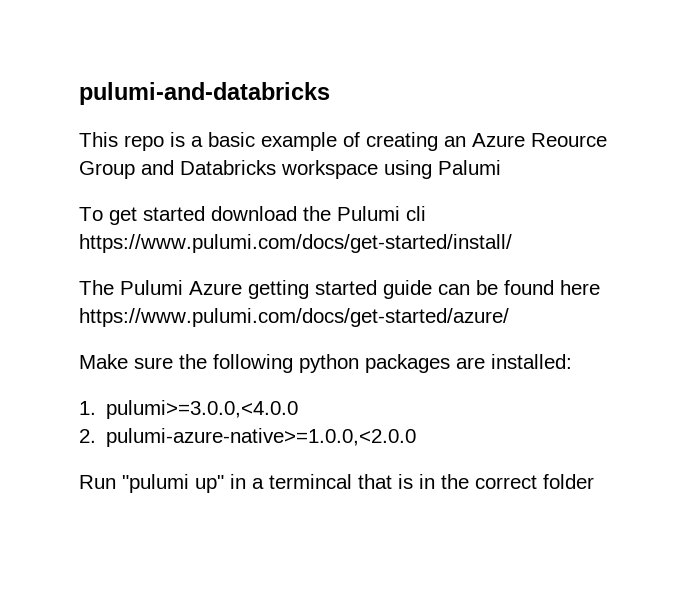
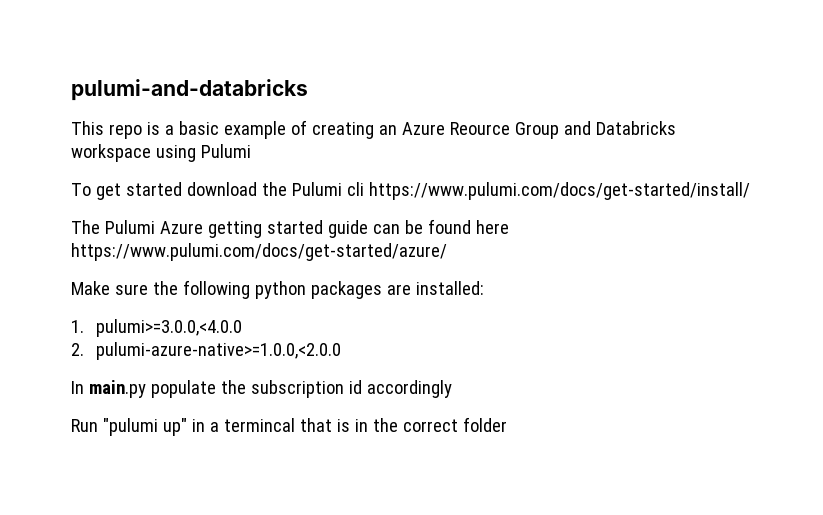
- This repo is a basic example of creating an Azure Reource Group and Databricks workspace using Palumi
+ This repo is a basic example of creating an Azure Reource Group and Databricks workspace using Pulumi
+ In main.py populate the subscription id accordingly

